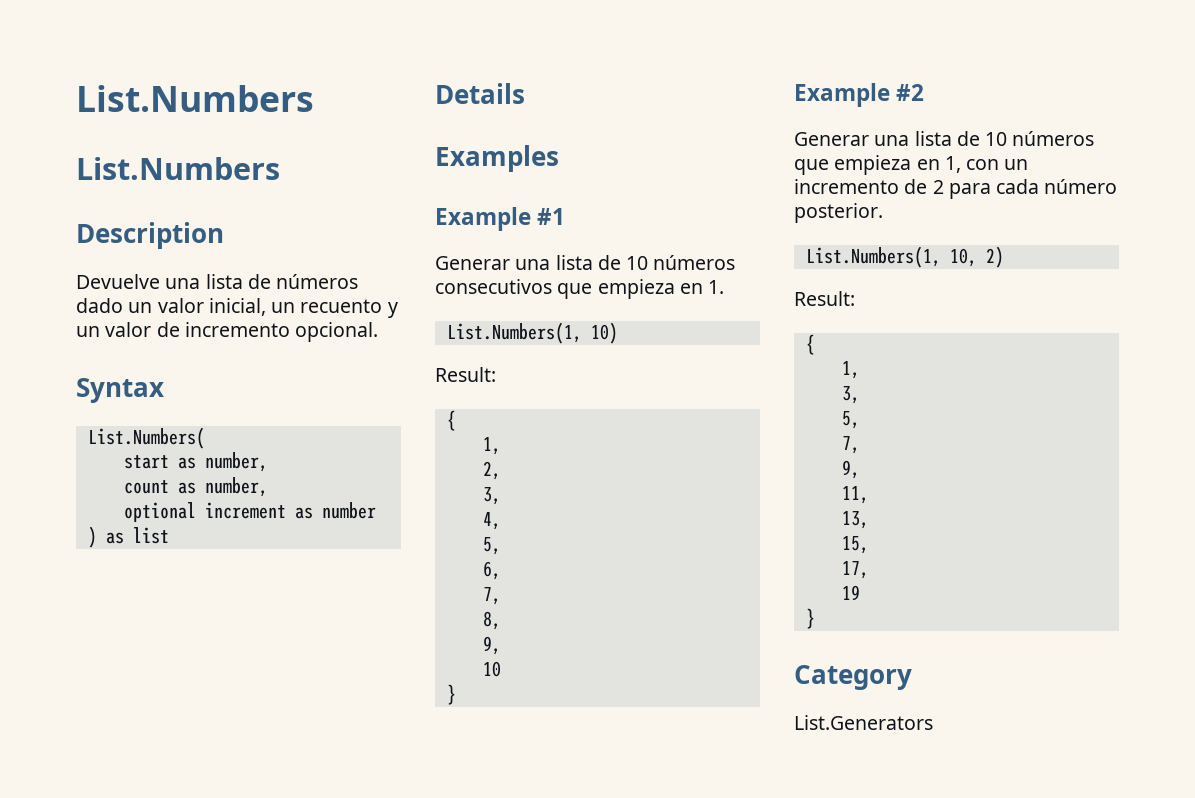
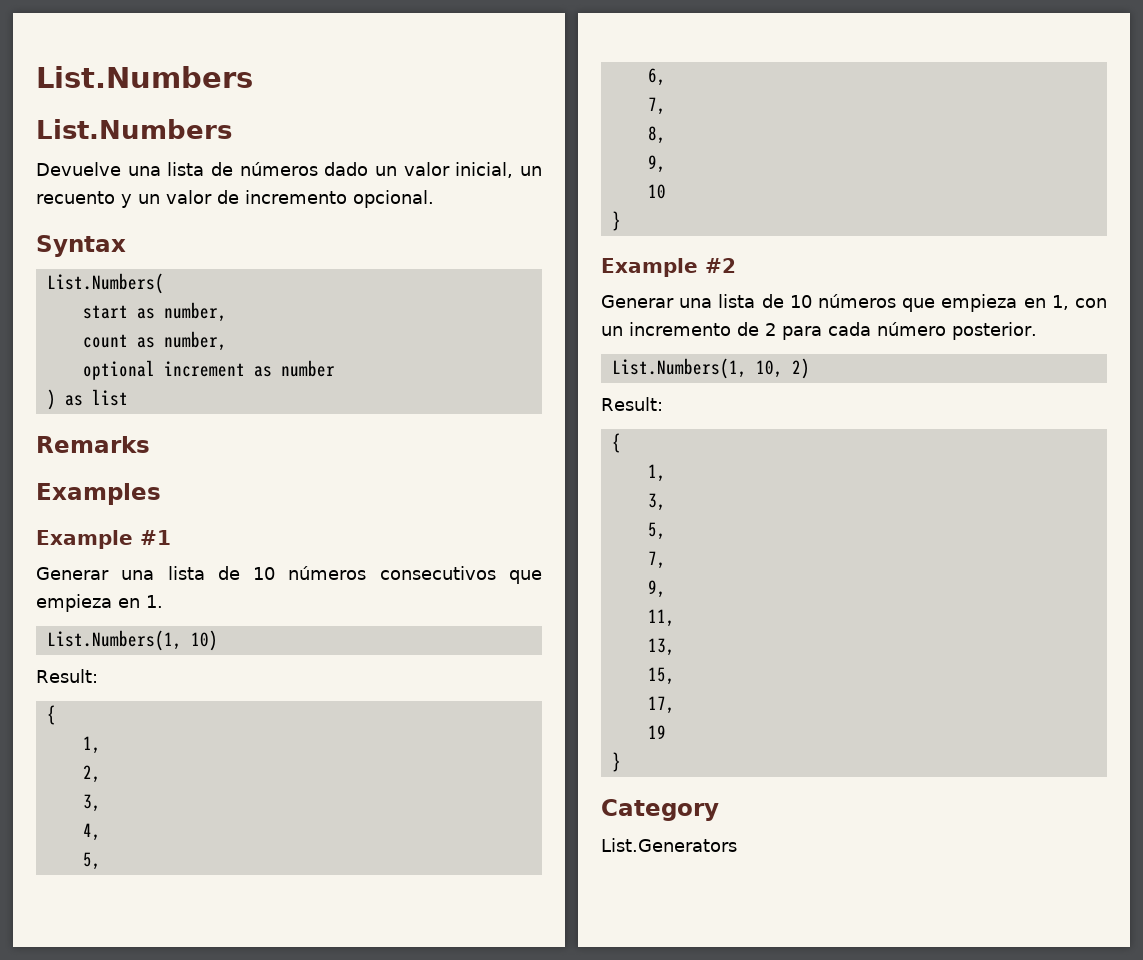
- Description
- Details
+ Remarks

